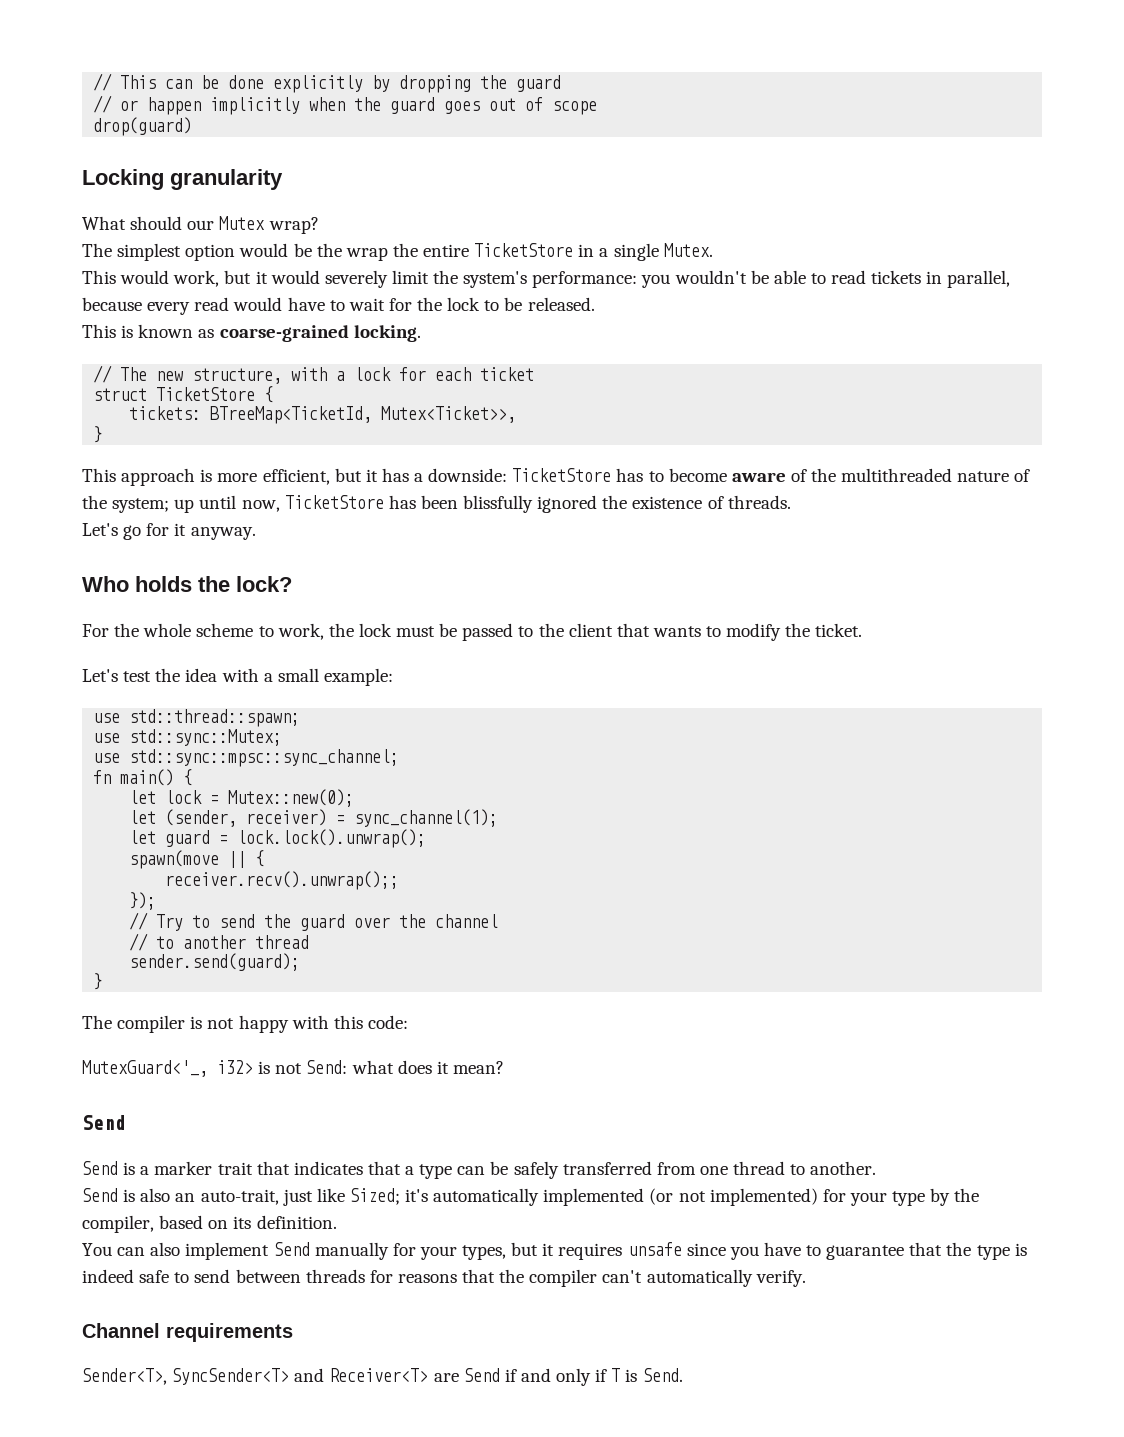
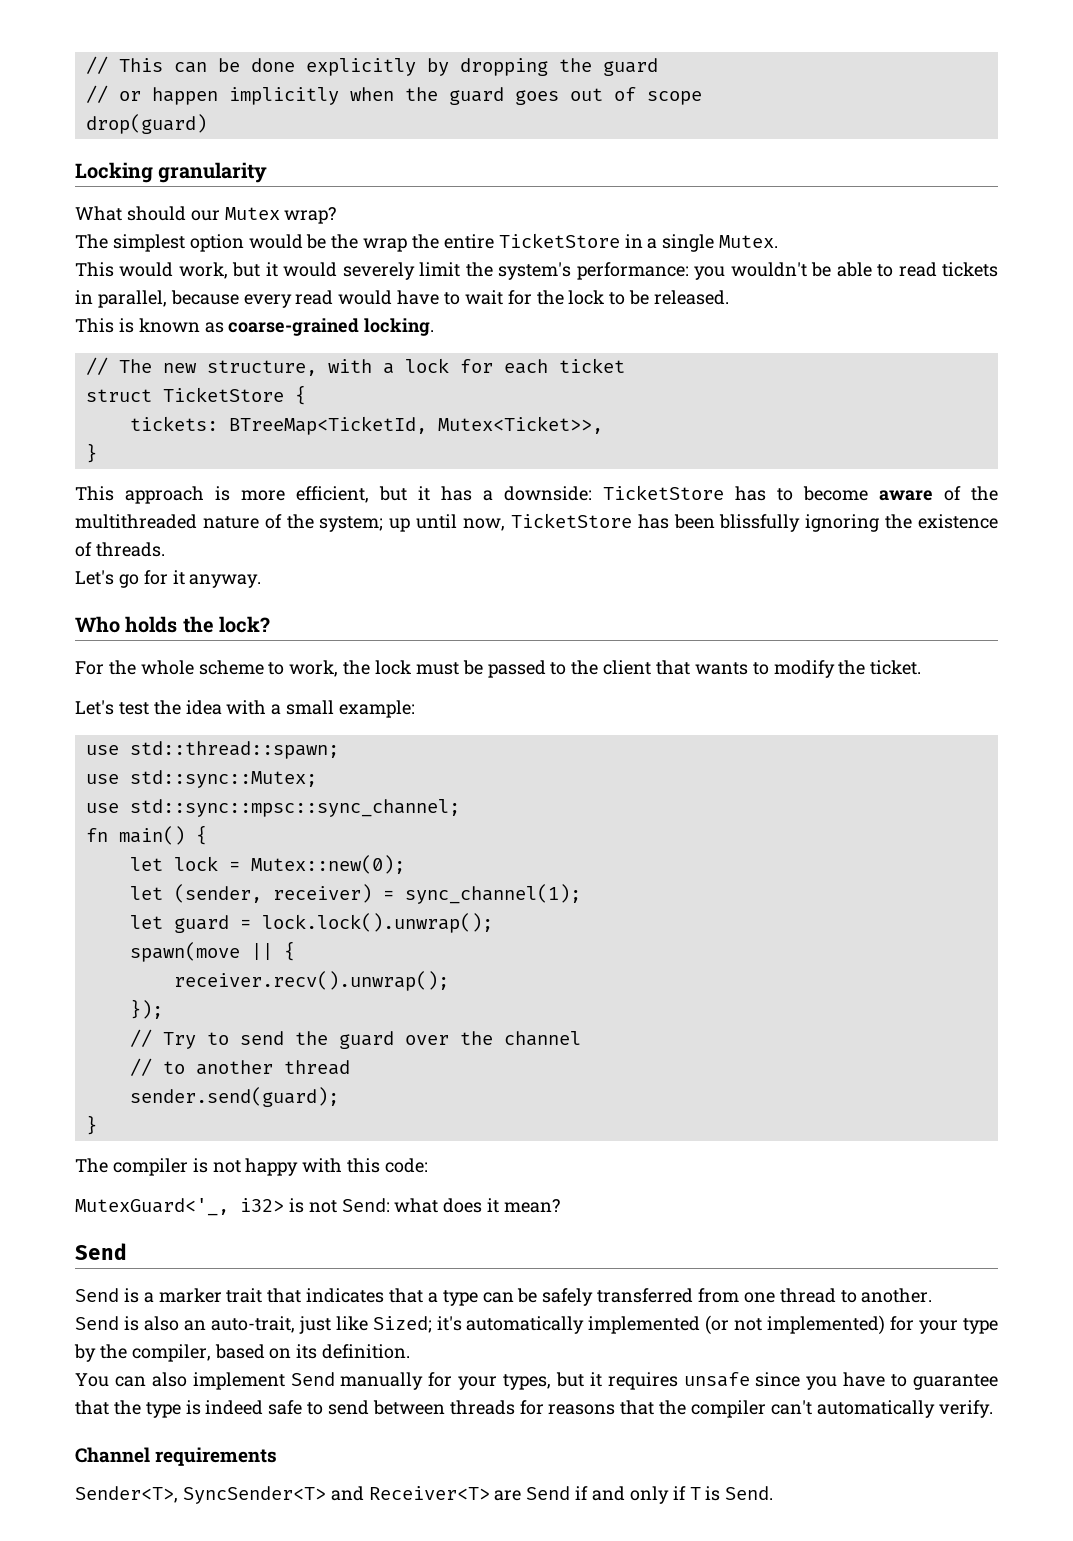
- This approach is more efficient, but it has a downside: TicketStore has to become aware of the multithreaded nature of the system; up until now, TicketStore has been blissfully ignored the existence of threads.
+ This approach is more efficient, but it has a downside: TicketStore has to become aware of the multithreaded nature of the system; up until now, TicketStore has been blissfully ignoring the existence of threads.
- receiver.recv().unwrap();;
+ receiver.recv().unwrap();

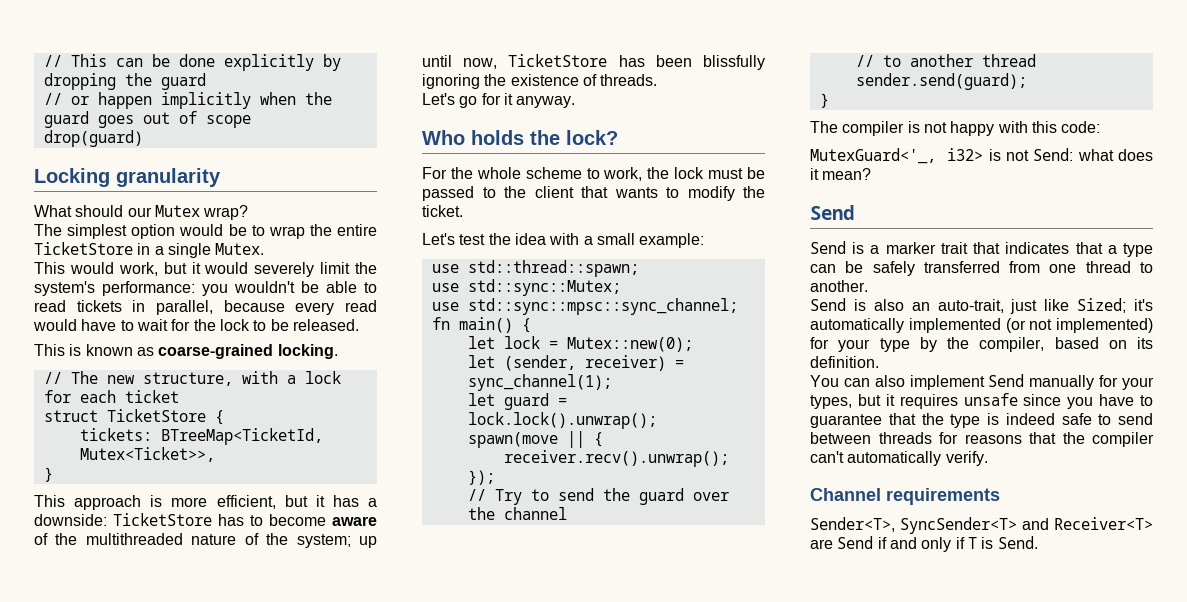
- The simplest option would be the wrap the entire TicketStore in a single Mutex.
+ The simplest option would be to wrap the entire TicketStore in a single Mutex.

